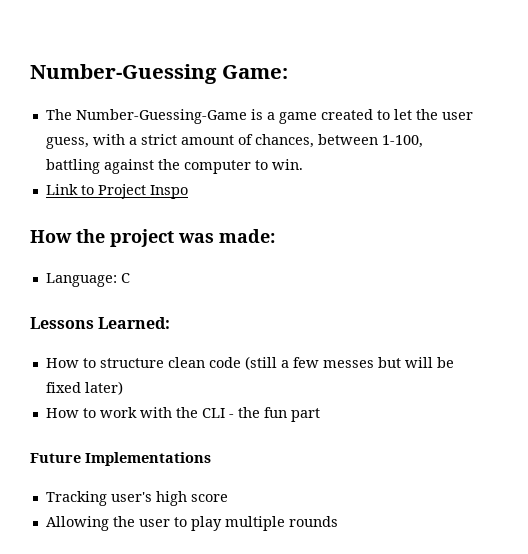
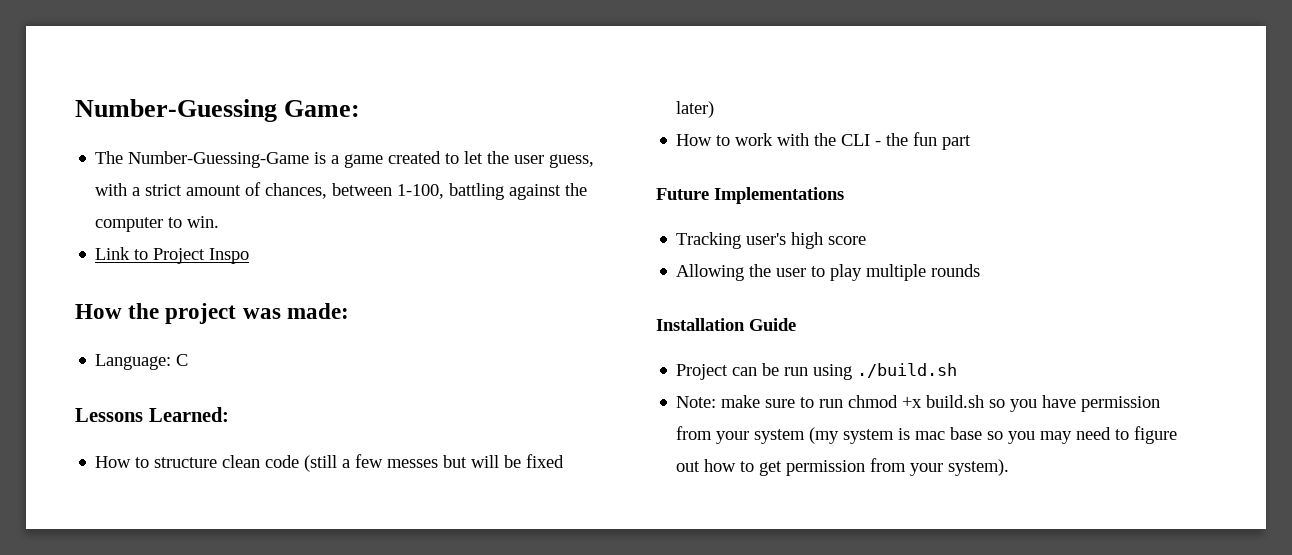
+ Installation Guide
+ Project can be run using ./build.sh
+ Note: make sure to run chmod +x build.sh so you have permission from your system (my system is mac base so you may need to figure out how to get permission from your system).

